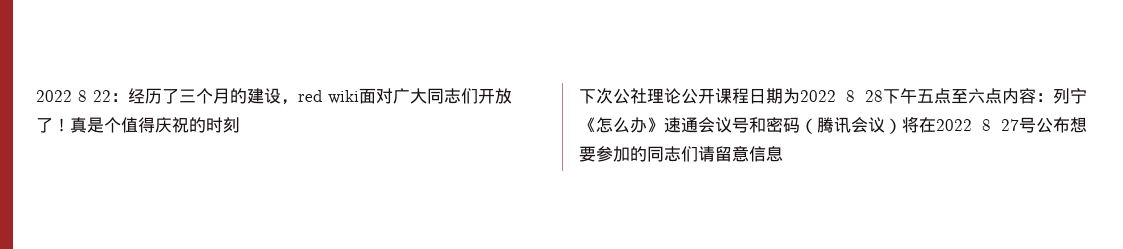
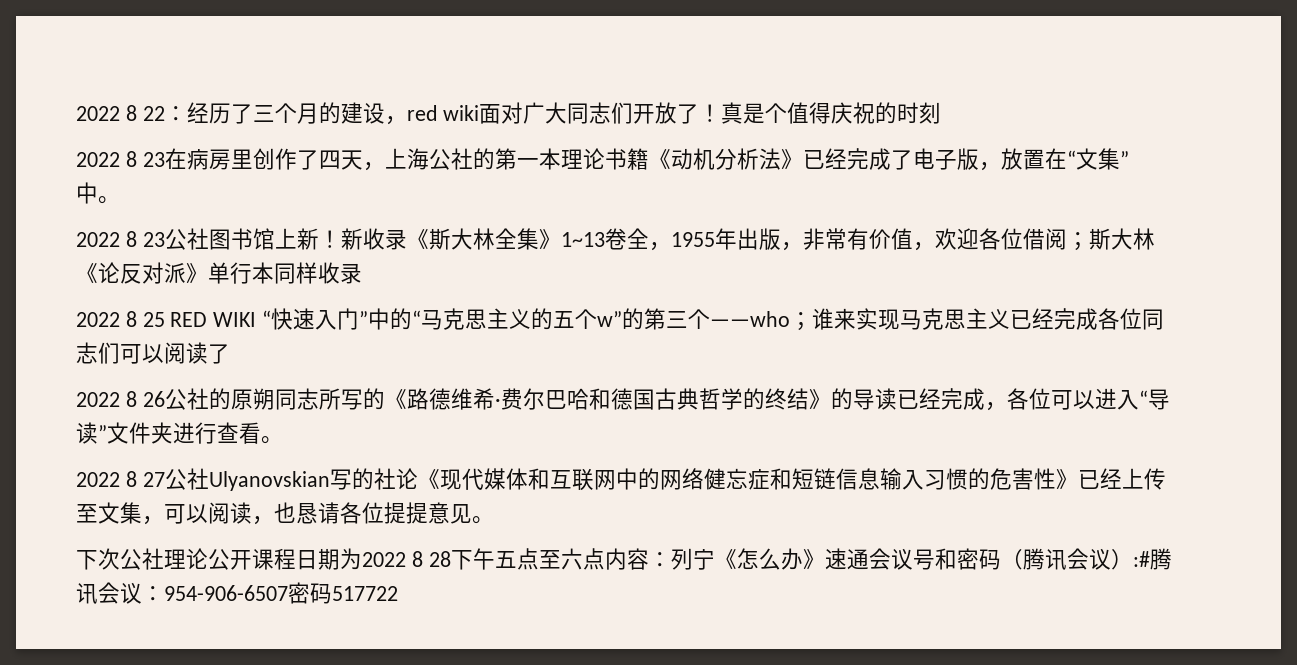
+ 2022 8 23在病房里创作了四天，上海公社的第一本理论书籍《动机分析法》已经完成了电子版，放置在“文集”中。
+ 2022 8 23公社图书馆上新！新收录《斯大林全集》1~13卷全，1955年出版，非常有价值，欢迎各位借阅；斯大林《论反对派》单行本同样收录
+ 2022 8 25 RED WIKI “快速入门”中的“马克思主义的五个w”的第三个——who；谁来实现马克思主义已经完成各位同志们可以阅读了
+ 2022 8 26公社的原朔同志所写的《路德维希·费尔巴哈和德国古典哲学的终结》的导读已经完成，各位可以进入“导读”文件夹进行查看。
+ 2022 8 27公社Ulyanovskian写的社论《现代媒体和互联网中的网络健忘症和短链信息输入习惯的危害性》已经上传至文集，可以阅读，也恳请各位提提意见。
- 下次公社理论公开课程日期为2022 8 28下午五点至六点内容：列宁《怎么办》速通会议号和密码（腾讯会议）将在2022 8 27号公布想要参加的同志们请留意信息
+ 下次公社理论公开课程日期为2022 8 28下午五点至六点内容：列宁《怎么办》速通会议号和密码（腾讯会议）:#腾讯会议：954-906-6507密码517722

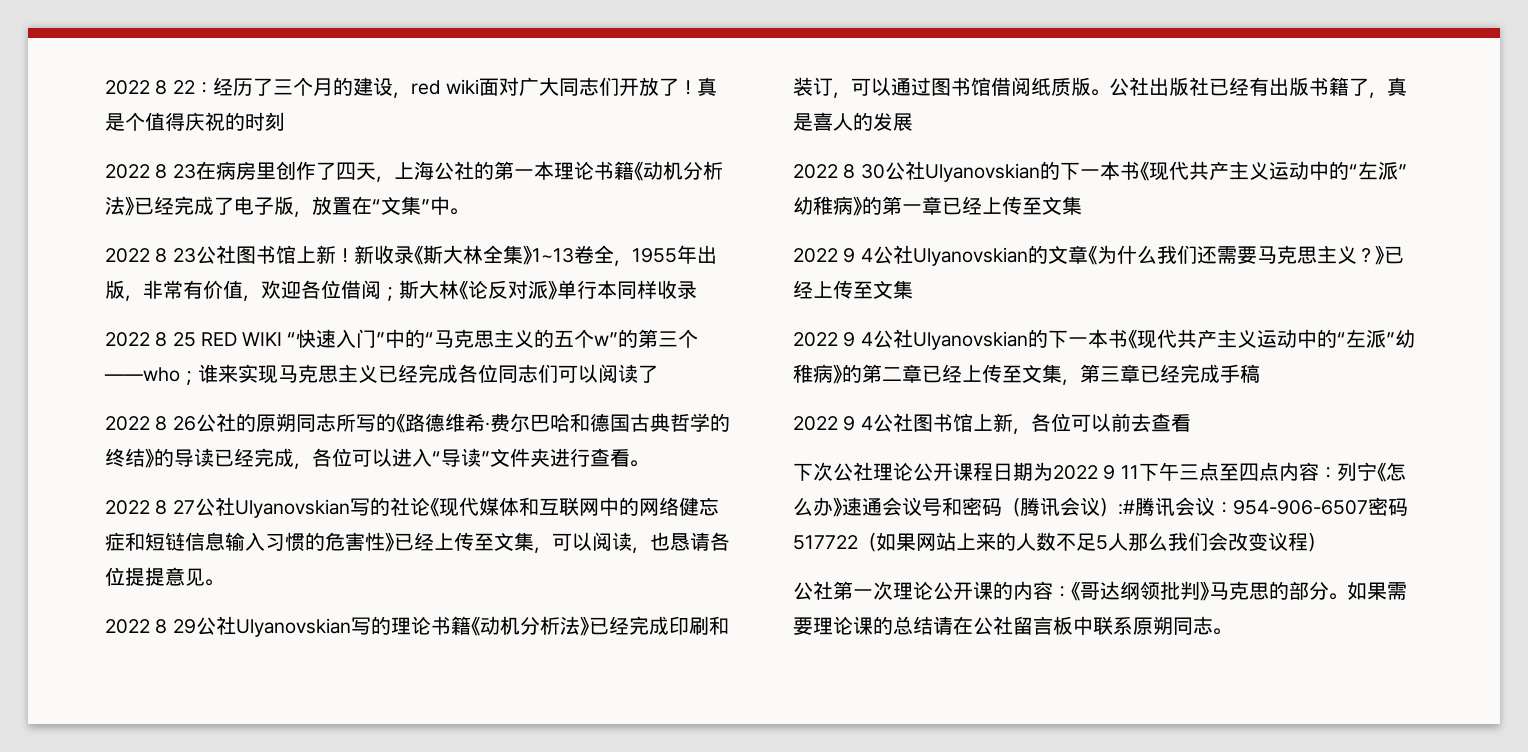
+ 2022 8 29公社Ulyanovskian写的理论书籍《动机分析法》已经完成印刷和装订，可以通过图书馆借阅纸质版。公社出版社已经有出版书籍了，真是喜人的发展
+ 2022 8 30公社Ulyanovskian的下一本书《现代共产主义运动中的“左派”幼稚病》的第一章已经上传至文集
+ 2022 9 4公社Ulyanovskian的文章《为什么我们还需要马克思主义？》已经上传至文集
+ 2022 9 4公社Ulyanovskian的下一本书《现代共产主义运动中的“左派”幼稚病》的第二章已经上传至文集，第三章已经完成手稿
+ 2022 9 4公社图书馆上新，各位可以前去查看
- 下次公社理论公开课程日期为2022 8 28下午五点至六点内容：列宁《怎么办》速通会议号和密码（腾讯会议）:#腾讯会议：954-906-6507密码517722
+ 下次公社理论公开课程日期为2022 9 11下午三点至四点内容：列宁《怎么办》速通会议号和密码（腾讯会议）:#腾讯会议：954-906-6507密码517722（如果网站上来的人数不足5人那么我们会改变议程）
+ 公社第一次理论公开课的内容：《哥达纲领批判》马克思的部分。如果需要理论课的总结请在公社留言板中联系原朔同志。

